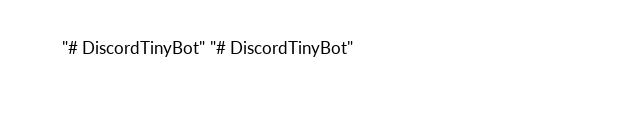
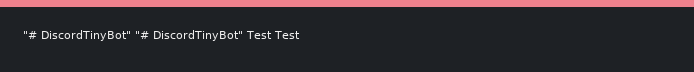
- "# DiscordTinyBot" "# DiscordTinyBot"
+ "# DiscordTinyBot" "# DiscordTinyBot" Test Test

